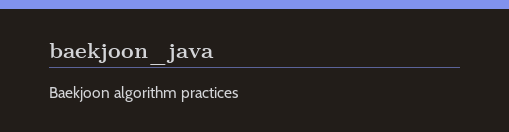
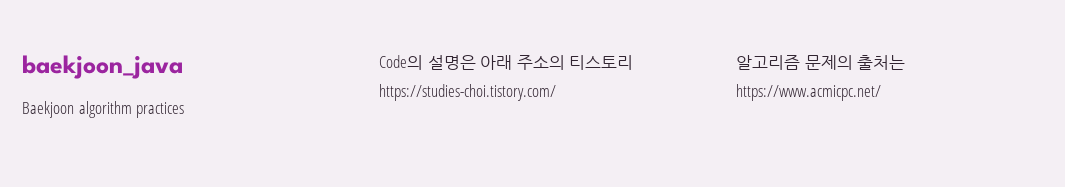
+ Code의 설명은 아래 주소의 티스토리 https://studies-choi.tistory.com/
+ 알고리즘 문제의 출처는 https://www.acmicpc.net/

